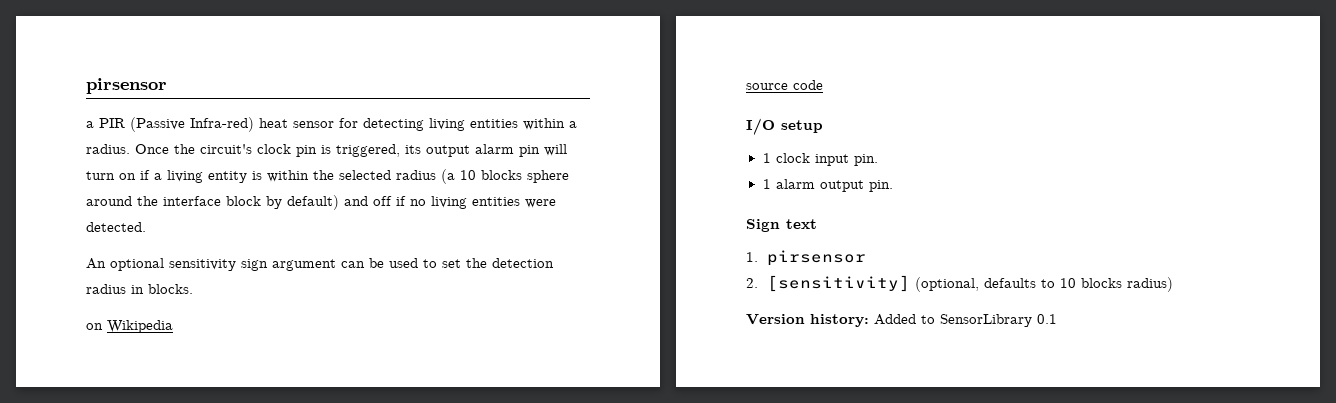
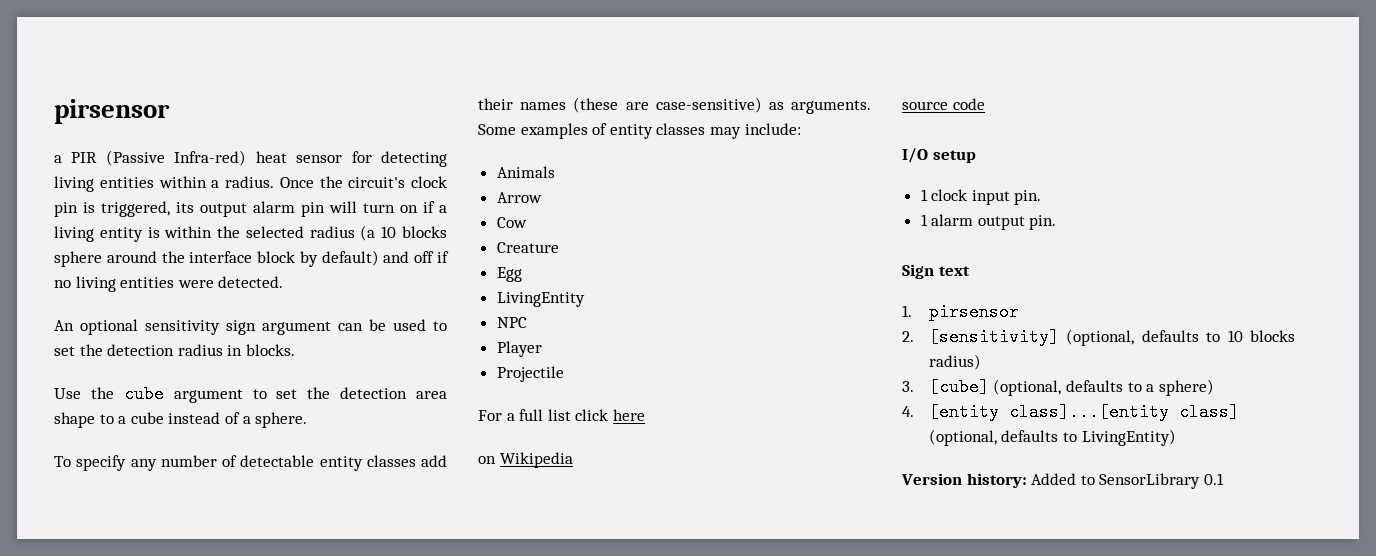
+ Use the cube argument to set the detection area shape to a cube instead of a sphere.
+ To specify any number of detectable entity classes add their names (these are case-sensitive) as arguments. Some examples of entity classes may include:
+ Animals
+ Arrow
+ Cow
+ Creature
+ Egg
+ LivingEntity
+ NPC
+ Player
+ Projectile
+ For a full list click here
+ 3. [cube] (optional, defaults to a sphere)
+ 4. [entity class]...[entity class] (optional, defaults to LivingEntity)

